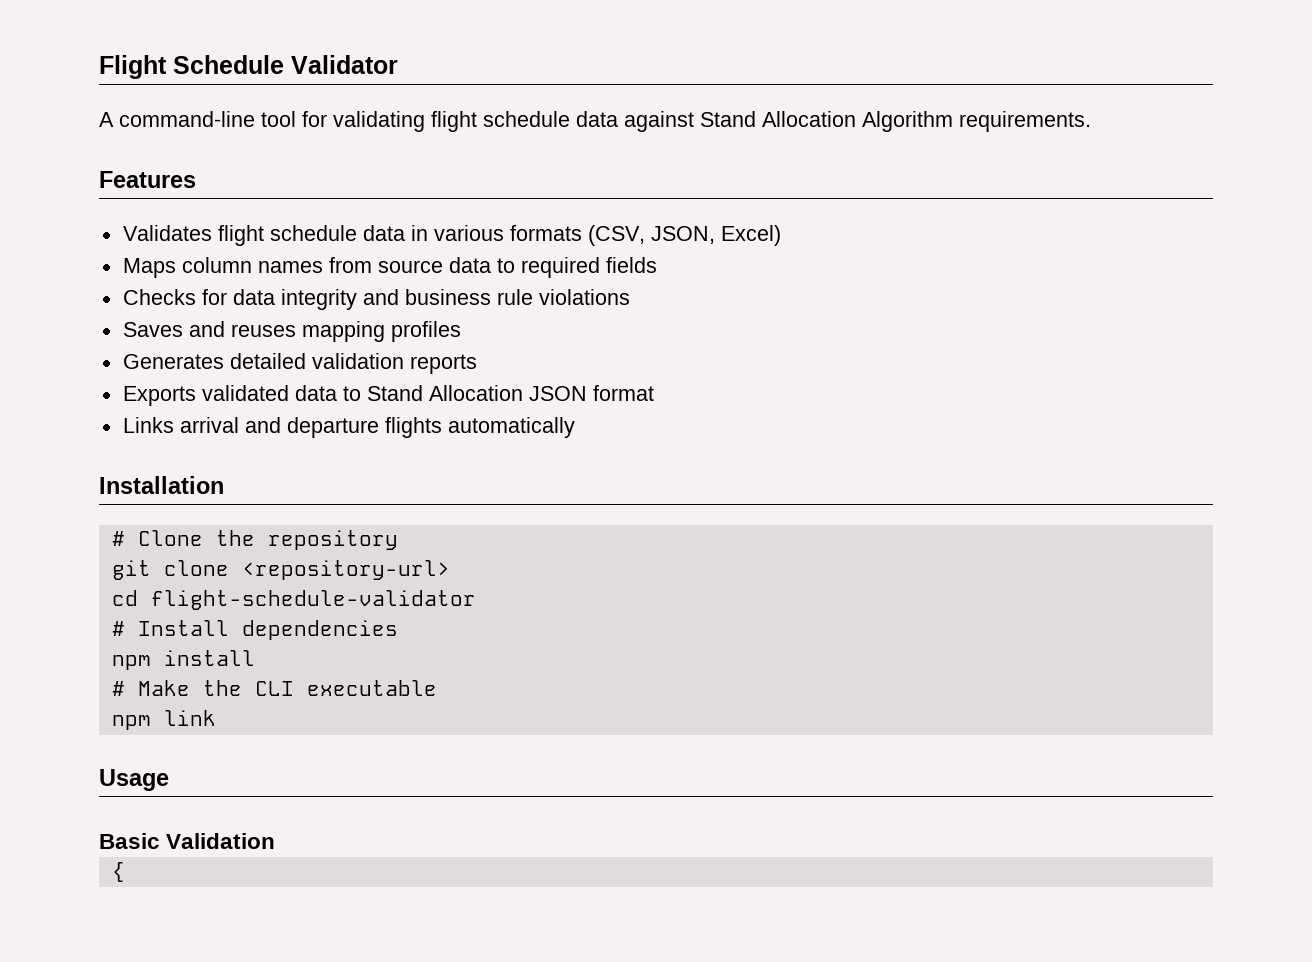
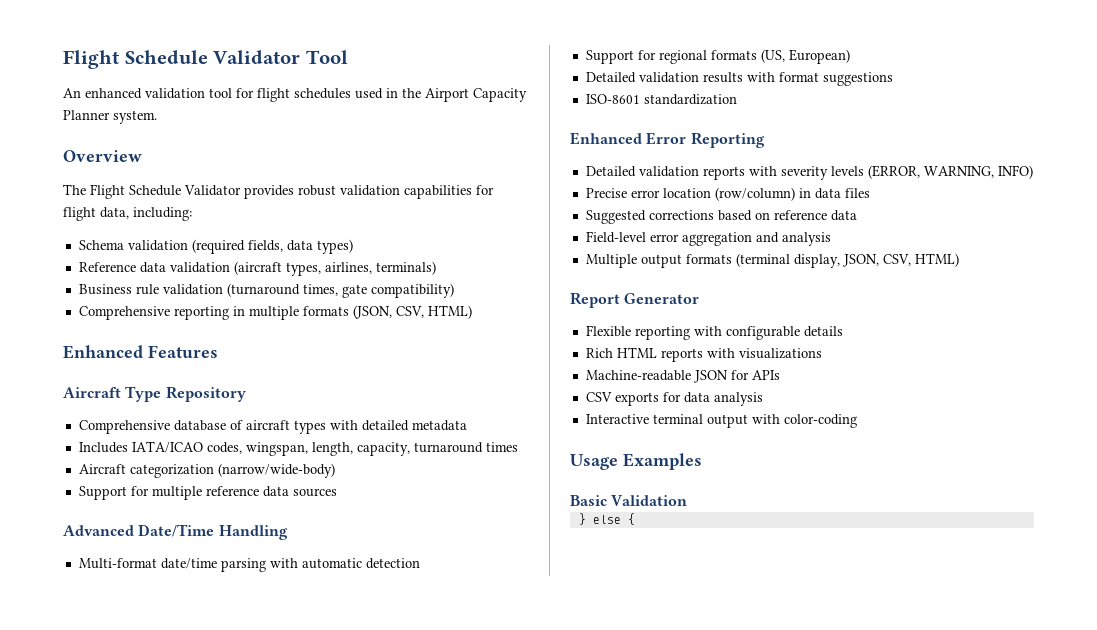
- Flight Schedule Validator
- A command-line tool for validating flight schedule data against Stand Allocation Algorithm requirements.
- Features
- Validates flight schedule data in various formats (CSV, JSON, Excel)
- Maps column names from source data to required fields
- Checks for data integrity and business rule violations
- Saves and reuses mapping profiles
- Generates detailed validation reports
- Exports validated data to Stand Allocation JSON format
- Links arrival and departure flights automatically
- Installation
- # Clone the repository
- git clone <repository-url>
- cd flight-schedule-validator
- # Install dependencies
- npm install
- # Make the CLI executable
- npm link
+ Flight Schedule Validator Tool
+ An enhanced validation tool for flight schedules used in the Airport Capacity Planner system.
+ Overview
+ The Flight Schedule Validator provides robust validation capabilities for flight data, including:
+ Schema validation (required fields, data types)
+ Reference data validation (aircraft types, airlines, terminals)
+ Business rule validation (turnaround times, gate compatibility)
+ Comprehensive reporting in multiple formats (JSON, CSV, HTML)
+ Enhanced Features
+ Aircraft Type Repository
+ Comprehensive database of aircraft types with detailed metadata
+ Includes IATA/ICAO codes, wingspan, length, capacity, turnaround times
+ Aircraft categorization (narrow/wide-body)
+ Support for multiple reference data sources
+ Advanced Date/Time Handling
+ Multi-format date/time parsing with automatic detection
+ Support for regional formats (US, European)
+ Detailed validation results with format suggestions
+ ISO-8601 standardization
+ Enhanced Error Reporting
+ Detailed validation reports with severity levels (ERROR, WARNING, INFO)
+ Precise error location (row/column) in data files
+ Suggested corrections based on reference data
+ Field-level error aggregation and analysis
+ Multiple output formats (terminal display, JSON, CSV, HTML)
+ Report Generator
+ Flexible reporting with configurable details
+ Rich HTML reports with visualizations
+ Machine-readable JSON for APIs
+ CSV exports for data analysis
+ Interactive terminal output with color-coding
- Usage
+ Usage Examples
- {
+ } else {

